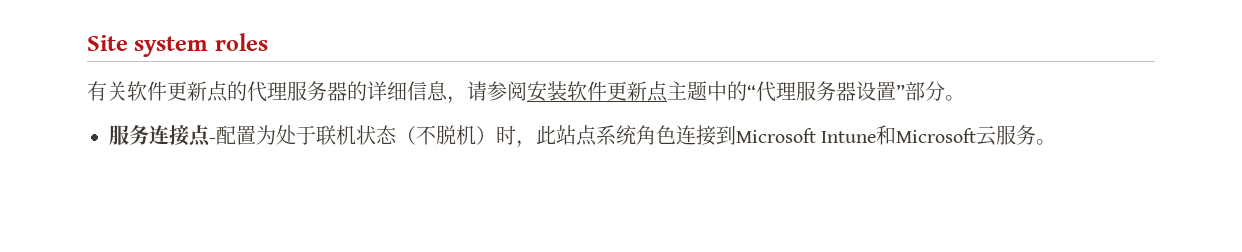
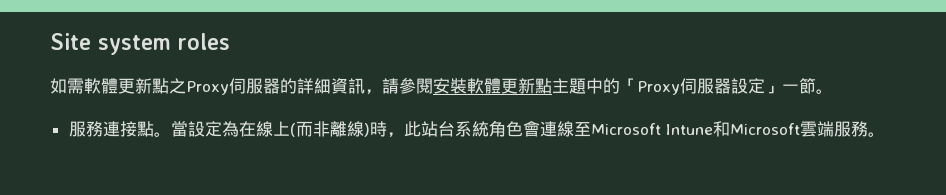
- 有关软件更新点的代理服务器的详细信息，请参阅安装软件更新点主题中的“代理服务器设置”部分。
- 服务连接点-配置为处于联机状态（不脱机）时，此站点系统角色连接到Microsoft Intune和Microsoft云服务。
+ 如需軟體更新點之Proxy伺服器的詳細資訊，請參閱安裝軟體更新點主題中的「Proxy伺服器設定」一節。
+ 服務連接點。當設定為在線上(而非離線)時，此站台系統角色會連線至Microsoft Intune和Microsoft雲端服務。

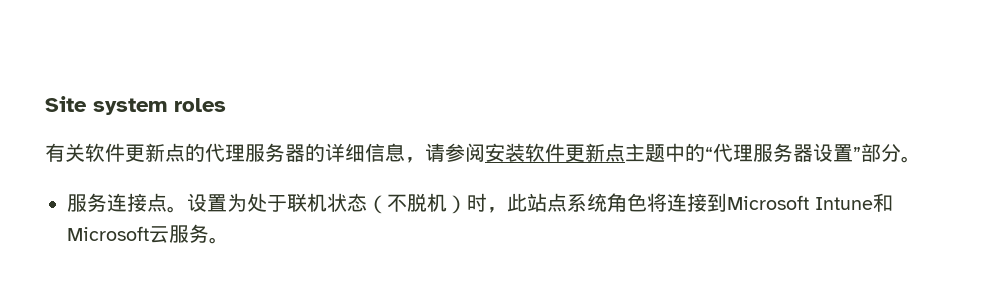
- 如需軟體更新點之Proxy伺服器的詳細資訊，請參閱安裝軟體更新點主題中的「Proxy伺服器設定」一節。
- 服務連接點。當設定為在線上(而非離線)時，此站台系統角色會連線至Microsoft Intune和Microsoft雲端服務。
+ 有关软件更新点的代理服务器的详细信息，请参阅安装软件更新点主题中的“代理服务器设置”部分。
+ 服务连接点。设置为处于联机状态（不脱机）时，此站点系统角色将连接到Microsoft Intune和Microsoft云服务。

